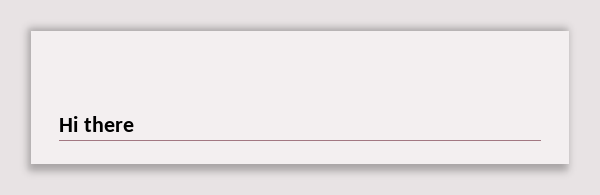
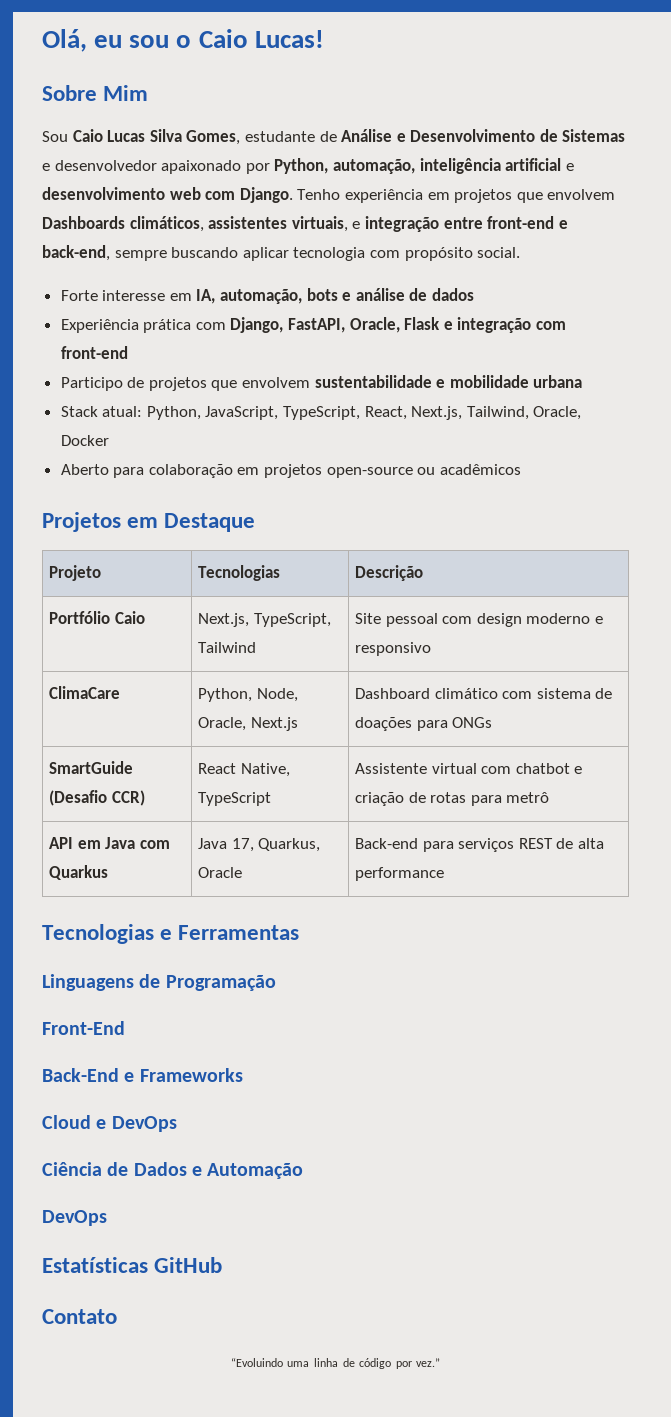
- Hi there
+ Olá, eu sou o Caio Lucas!
+ Sobre Mim
+ Sou Caio Lucas Silva Gomes, estudante de Análise e Desenvolvimento de Sistemas e desenvolvedor apaixonado por Python, automação, inteligência artificial e desenvolvimento web com Django. Tenho experiência em projetos que envolvem Dashboards climáticos, assistentes virtuais, e integração entre front-end e back-end, sempre buscando aplicar tecnologia com propósito social.
+ Forte interesse em IA, automação, bots e análise de dados
+ Experiência prática com Django, FastAPI, Oracle, Flask e integração com front-end
+ Participo de projetos que envolvem sustentabilidade e mobilidade urbana
+ Stack atual: Python, JavaScript, TypeScript, React, Next.js, Tailwind, Oracle, Docker
+ Aberto para colaboração em projetos open-source ou acadêmicos
+ Projetos em Destaque
+ Projeto | Tecnologias | Descrição
+ Portfólio Caio | Next.js, TypeScript, Tailwind | Site pessoal com design moderno e responsivo
+ ClimaCare | Python, Node, Oracle, Next.js | Dashboard climático com sistema de doações para ONGs
+ SmartGuide (Desafio CCR) | React Native, TypeScript | Assistente virtual com chatbot e criação de rotas para metrô
+ API em Java com Quarkus | Java 17, Quarkus, Oracle | Back-end para serviços REST de alta performance
+ Tecnologias e Ferramentas
+ Linguagens de Programação
+ Front-End
+ Back-End e Frameworks
+ Cloud e DevOps
+ Ciência de Dados e Automação
+ DevOps
+ Estatísticas GitHub
+ Contato
+ “Evoluindo uma linha de código por vez.”

